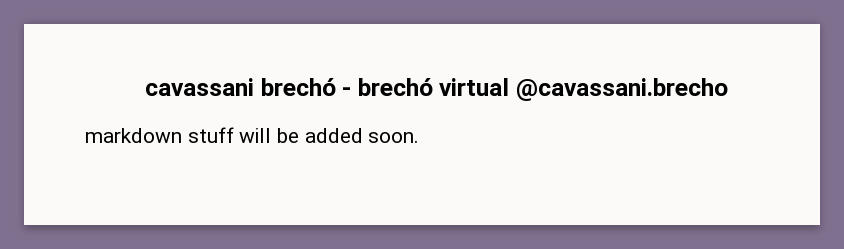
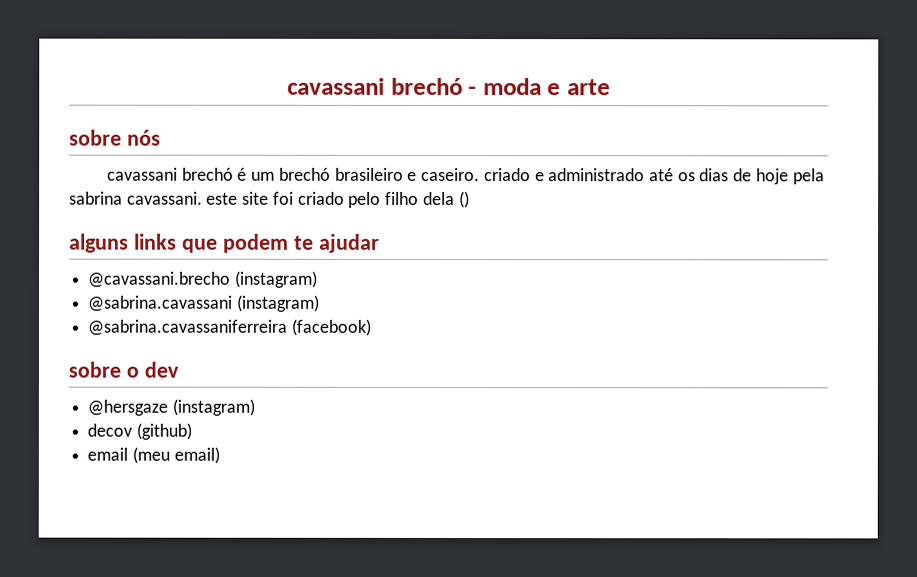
- cavassani brechó - brechó virtual @cavassani.brecho
- markdown stuff will be added soon.
+ cavassani brechó - moda e arte
+ sobre nós
+ cavassani brechó é um brechó brasileiro e caseiro. criado e administrado até os dias de hoje pela sabrina cavassani. este site foi criado pelo filho dela ()
+ alguns links que podem te ajudar
+ @cavassani.brecho (instagram)
+ @sabrina.cavassani (instagram)
+ @sabrina.cavassaniferreira (facebook)
+ sobre o dev
+ @hersgaze (instagram)
+ decov (github)
+ email (meu email)

